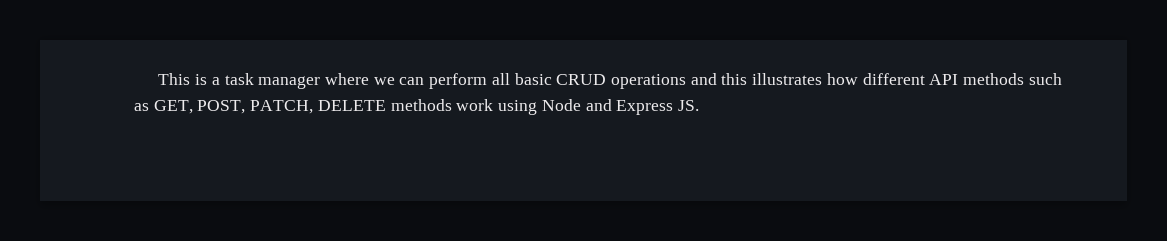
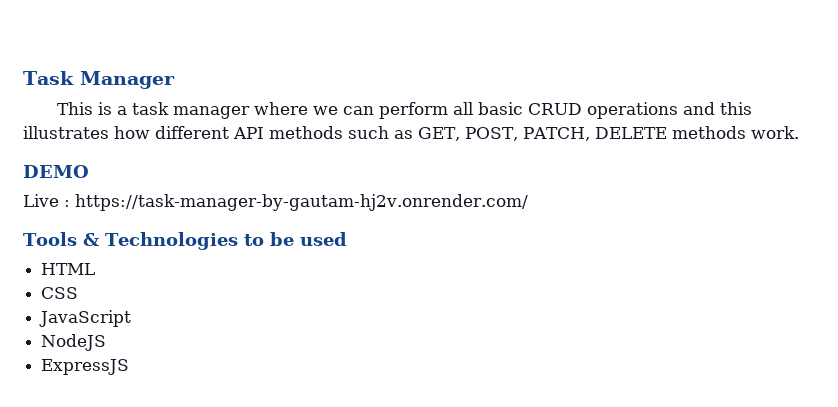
+ Task Manager
- This is a task manager where we can perform all basic CRUD operations and this illustrates how different API methods such as GET, POST, PATCH, DELETE methods work using Node and Express JS.
+ This is a task manager where we can perform all basic CRUD operations and this illustrates how different API methods such as GET, POST, PATCH, DELETE methods work.
+ DEMO
+ Live : https://task-manager-by-gautam-hj2v.onrender.com/
+ Tools & Technologies to be used
+ HTML
+ CSS
+ JavaScript
+ NodeJS
+ ExpressJS

